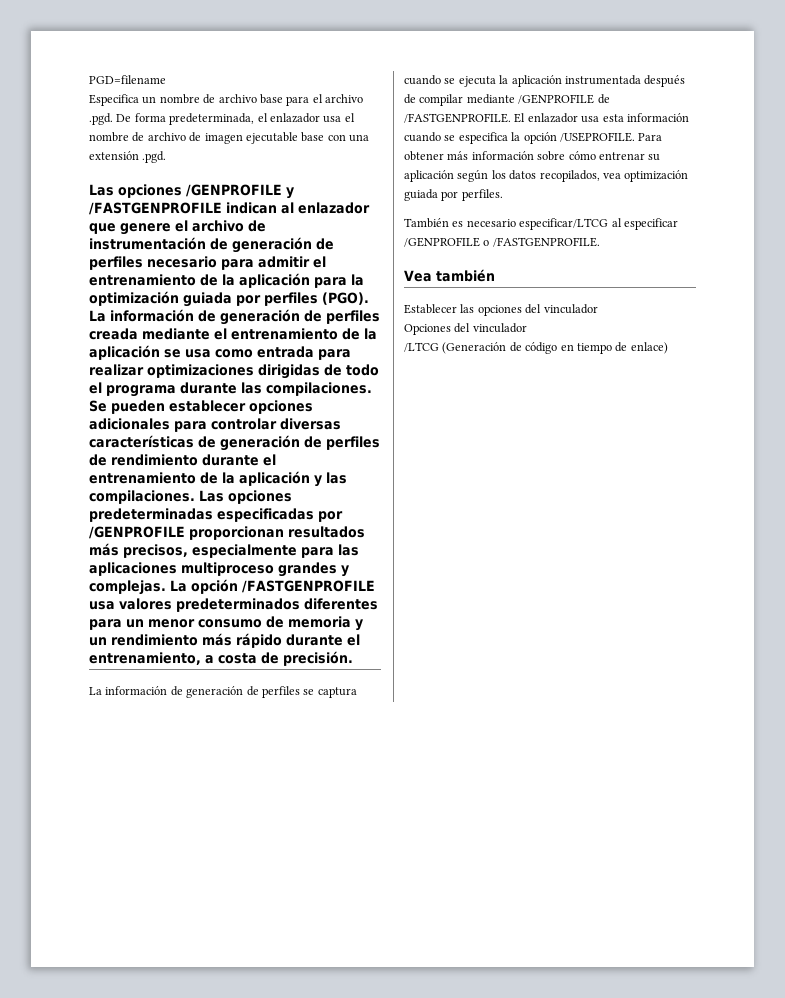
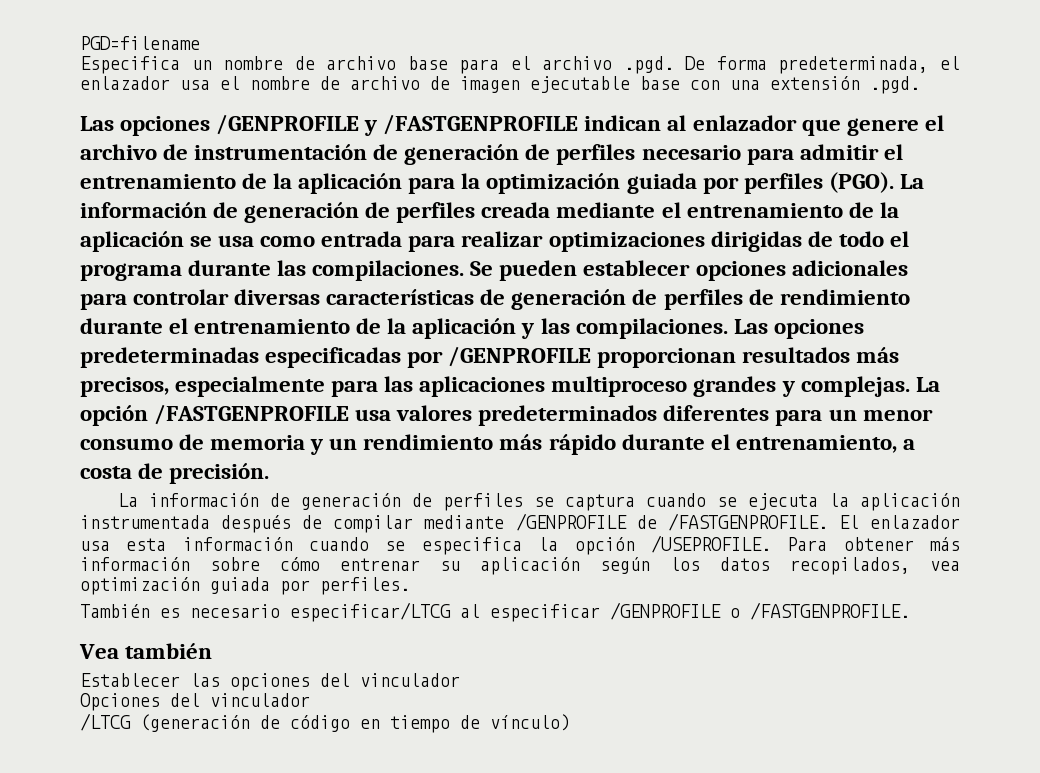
- /LTCG (Generación de código en tiempo de enlace)
+ /LTCG (generación de código en tiempo de vínculo)

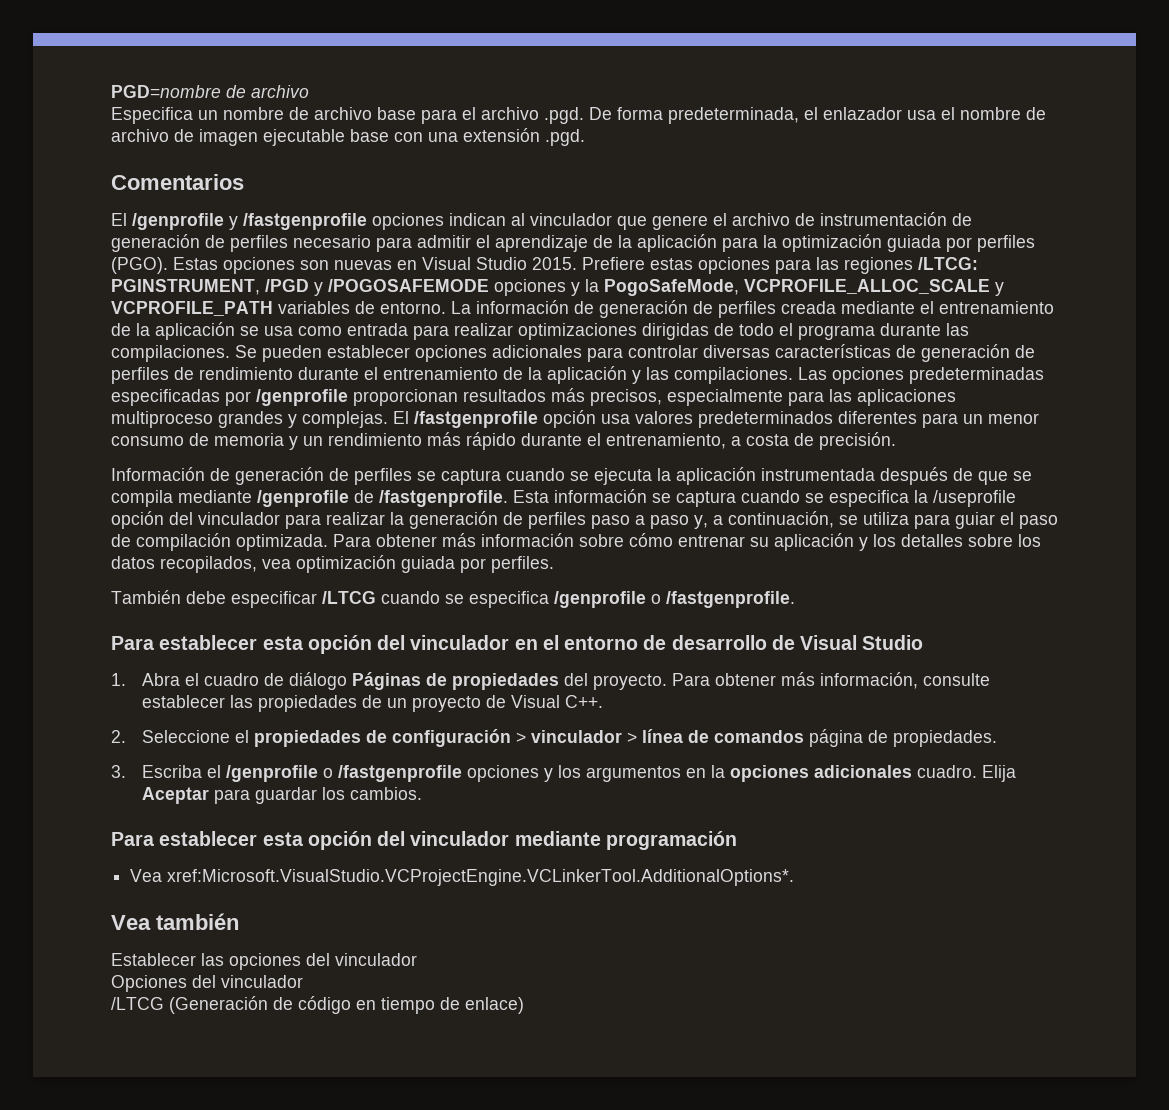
- PGD=filename
+ PGD=nombre de archivo
- Las opciones /GENPROFILE y /FASTGENPROFILE indican al enlazador que genere el archivo de instrumentación de generación de perfiles necesario para admitir el entrenamiento de la aplicación para la optimización guiada por perfiles (PGO).
+ Comentarios
+ El /genprofile y /fastgenprofile opciones indican al vinculador que genere el archivo de instrumentación de generación de perfiles necesario para admitir el aprendizaje de la aplicación para la optimización guiada por perfiles (PGO).
+ Estas opciones son nuevas en Visual Studio 2015. Prefiere estas opciones para las regiones /LTCG: PGINSTRUMENT, /PGD y /POGOSAFEMODE opciones y la PogoSafeMode, VCPROFILE_ALLOC_SCALE y VCPROFILE_PATH variables de entorno.
- Las opciones predeterminadas especificadas por /GENPROFILE proporcionan resultados más precisos, especialmente para las aplicaciones multiproceso grandes y complejas.
+ Las opciones predeterminadas especificadas por /genprofile proporcionan resultados más precisos, especialmente para las aplicaciones multiproceso grandes y complejas.
- La opción /FASTGENPROFILE usa valores predeterminados diferentes para un menor consumo de memoria y un rendimiento más rápido durante el entrenamiento, a costa de precisión.
+ El /fastgenprofile opción usa valores predeterminados diferentes para un menor consumo de memoria y un rendimiento más rápido durante el entrenamiento, a costa de precisión.
- La información de generación de perfiles se captura cuando se ejecuta la aplicación instrumentada después de compilar mediante /GENPROFILE de /FASTGENPROFILE. El enlazador usa esta información cuando se especifica la opción /USEPROFILE.
+ Información de generación de perfiles se captura cuando se ejecuta la aplicación instrumentada después de que se compila mediante /genprofile de /fastgenprofile. Esta información se captura cuando se especifica la /useprofile opción del vinculador para realizar la generación de perfiles paso a paso y, a continuación, se utiliza para guiar el paso de compilación optimizada.
- Para obtener más información sobre cómo entrenar su aplicación según los datos recopilados, vea optimización guiada por perfiles.
+ Para obtener más información sobre cómo entrenar su aplicación y los detalles sobre los datos recopilados, vea optimización guiada por perfiles.
- También es necesario especificar/LTCG al especificar /GENPROFILE o /FASTGENPROFILE.
+ También debe especificar /LTCG cuando se especifica /genprofile o /fastgenprofile.
+ Para establecer esta opción del vinculador en el entorno de desarrollo de Visual Studio
+ 1. Abra el cuadro de diálogo Páginas de propiedades del proyecto. Para obtener más información, consulte establecer las propiedades de un proyecto de Visual C++.
+ 2. Seleccione el propiedades de configuración > vinculador > línea de comandos página de propiedades.
+ 3. Escriba el /genprofile o /fastgenprofile opciones y los argumentos en la opciones adicionales cuadro. Elija Aceptar para guardar los cambios.
+ Para establecer esta opción del vinculador mediante programación
+ Vea xref:Microsoft.VisualStudio.VCProjectEngine.VCLinkerTool.AdditionalOptions*.
- /LTCG (generación de código en tiempo de vínculo)
+ /LTCG (Generación de código en tiempo de enlace)

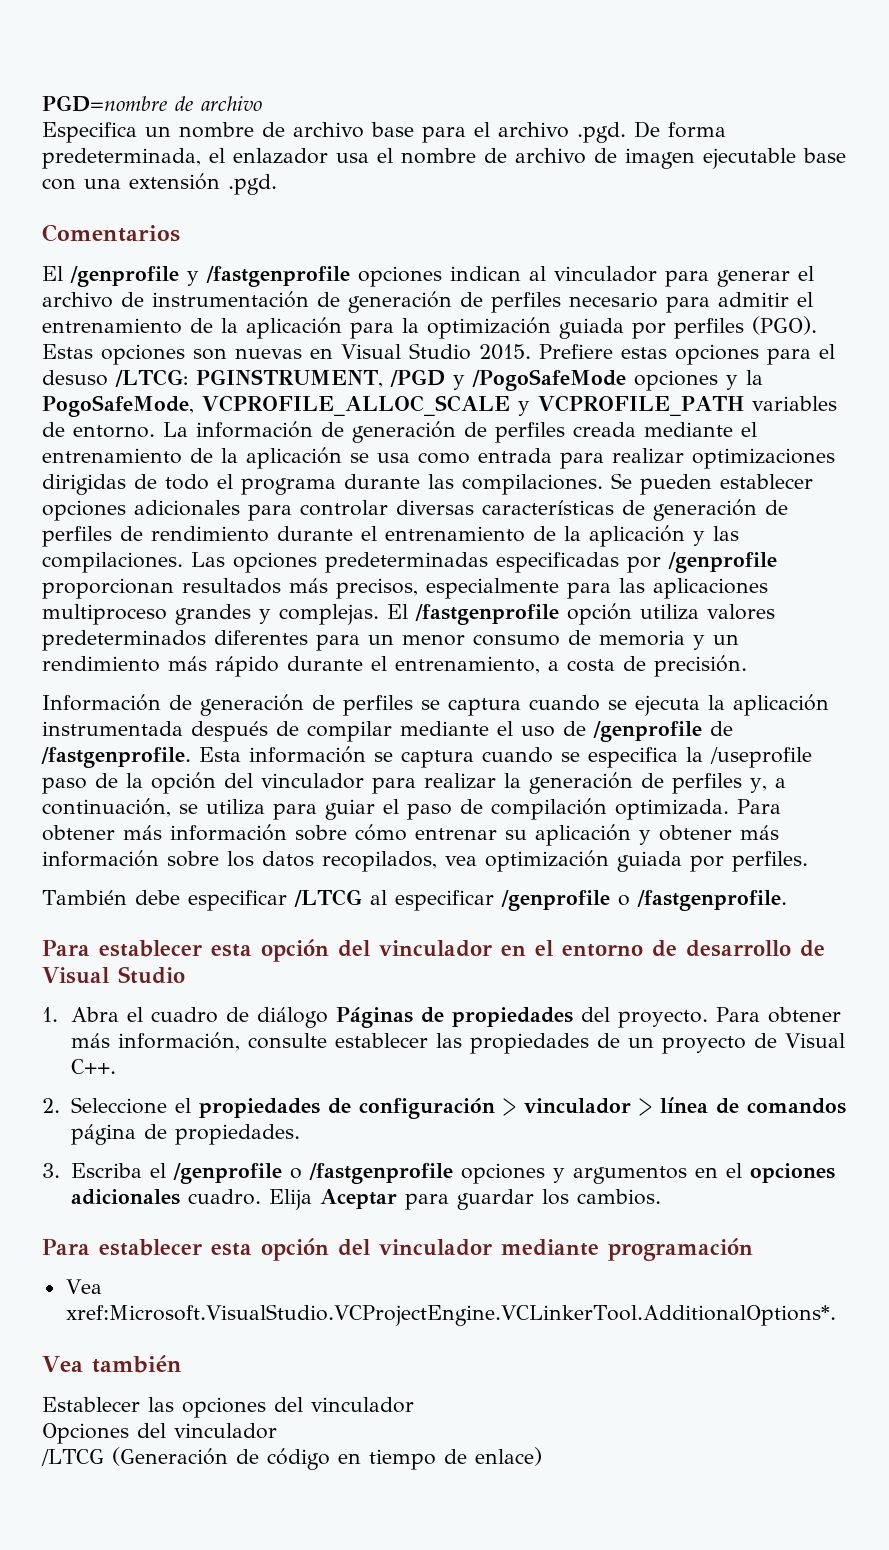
- El /genprofile y /fastgenprofile opciones indican al vinculador que genere el archivo de instrumentación de generación de perfiles necesario para admitir el aprendizaje de la aplicación para la optimización guiada por perfiles (PGO).
+ El /genprofile y /fastgenprofile opciones indican al vinculador para generar el archivo de instrumentación de generación de perfiles necesario para admitir el entrenamiento de la aplicación para la optimización guiada por perfiles (PGO).
- Prefiere estas opciones para las regiones /LTCG: PGINSTRUMENT, /PGD y /POGOSAFEMODE opciones y la PogoSafeMode, VCPROFILE_ALLOC_SCALE y VCPROFILE_PATH variables de entorno.
+ Prefiere estas opciones para el desuso /LTCG: PGINSTRUMENT, /PGD y /PogoSafeMode opciones y la PogoSafeMode, VCPROFILE_ALLOC_SCALE y VCPROFILE_PATH variables de entorno.
- El /fastgenprofile opción usa valores predeterminados diferentes para un menor consumo de memoria y un rendimiento más rápido durante el entrenamiento, a costa de precisión.
+ El /fastgenprofile opción utiliza valores predeterminados diferentes para un menor consumo de memoria y un rendimiento más rápido durante el entrenamiento, a costa de precisión.
- Información de generación de perfiles se captura cuando se ejecuta la aplicación instrumentada después de que se compila mediante /genprofile de /fastgenprofile.
+ Información de generación de perfiles se captura cuando se ejecuta la aplicación instrumentada después de compilar mediante el uso de /genprofile de /fastgenprofile.
- Esta información se captura cuando se especifica la /useprofile opción del vinculador para realizar la generación de perfiles paso a paso y, a continuación, se utiliza para guiar el paso de compilación optimizada.
+ Esta información se captura cuando se especifica la /useprofile paso de la opción del vinculador para realizar la generación de perfiles y, a continuación, se utiliza para guiar el paso de compilación optimizada.
- Para obtener más información sobre cómo entrenar su aplicación y los detalles sobre los datos recopilados, vea optimización guiada por perfiles.
+ Para obtener más información sobre cómo entrenar su aplicación y obtener más información sobre los datos recopilados, vea optimización guiada por perfiles.
- También debe especificar /LTCG cuando se especifica /genprofile o /fastgenprofile.
+ También debe especificar /LTCG al especificar /genprofile o /fastgenprofile.
- 3. Escriba el /genprofile o /fastgenprofile opciones y los argumentos en la opciones adicionales cuadro.
+ 3. Escriba el /genprofile o /fastgenprofile opciones y argumentos en el opciones adicionales cuadro.

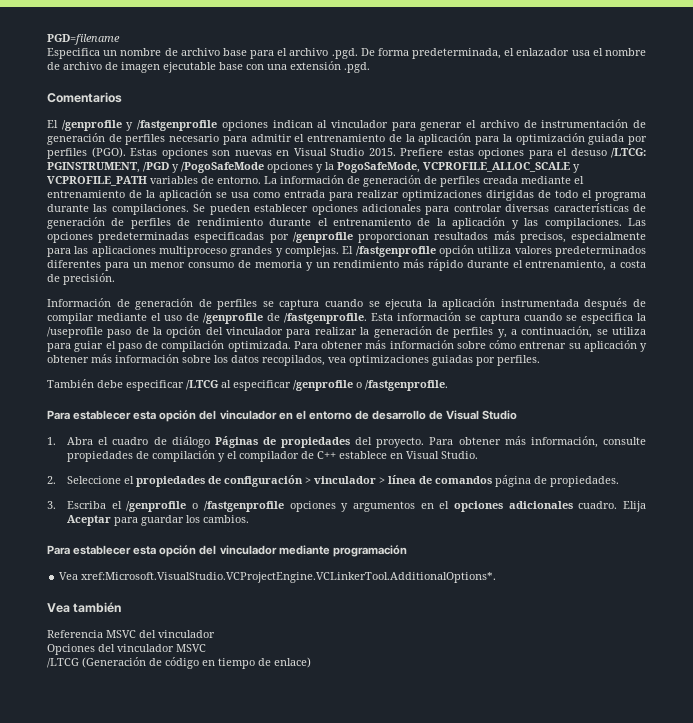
- PGD=nombre de archivo
+ PGD=filename
- Para obtener más información sobre cómo entrenar su aplicación y obtener más información sobre los datos recopilados, vea optimización guiada por perfiles.
+ Para obtener más información sobre cómo entrenar su aplicación y obtener más información sobre los datos recopilados, vea optimizaciones guiadas por perfiles.
- Para obtener más información, consulte establecer las propiedades de un proyecto de Visual C++.
+ Para obtener más información, consulte propiedades de compilación y el compilador de C++ establece en Visual Studio.
- Establecer las opciones del vinculador
+ Referencia MSVC del vinculador
- Opciones del vinculador
+ Opciones del vinculador MSVC

